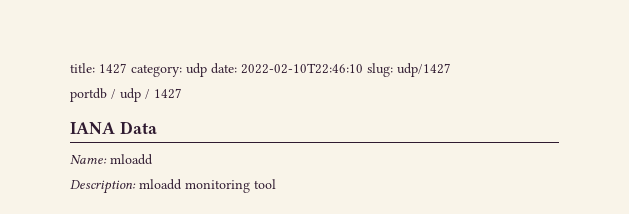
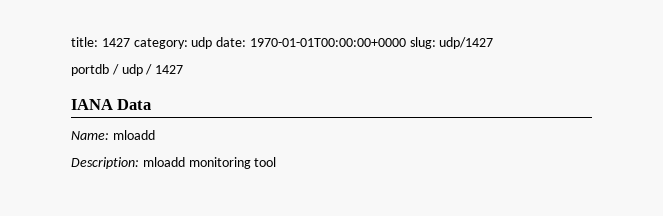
- title: 1427 category: udp date: 2022-02-10T22:46:10 slug: udp/1427
+ title: 1427 category: udp date: 1970-01-01T00:00:00+0000 slug: udp/1427

